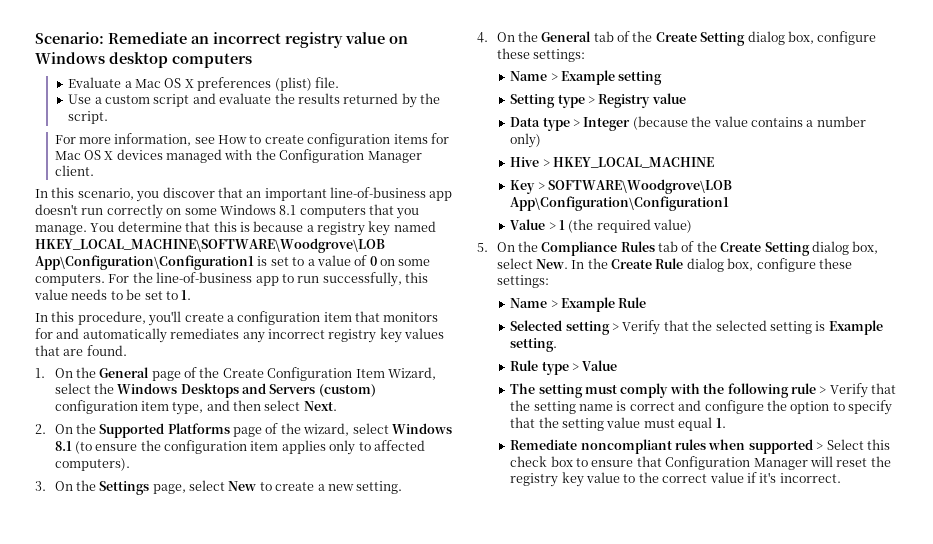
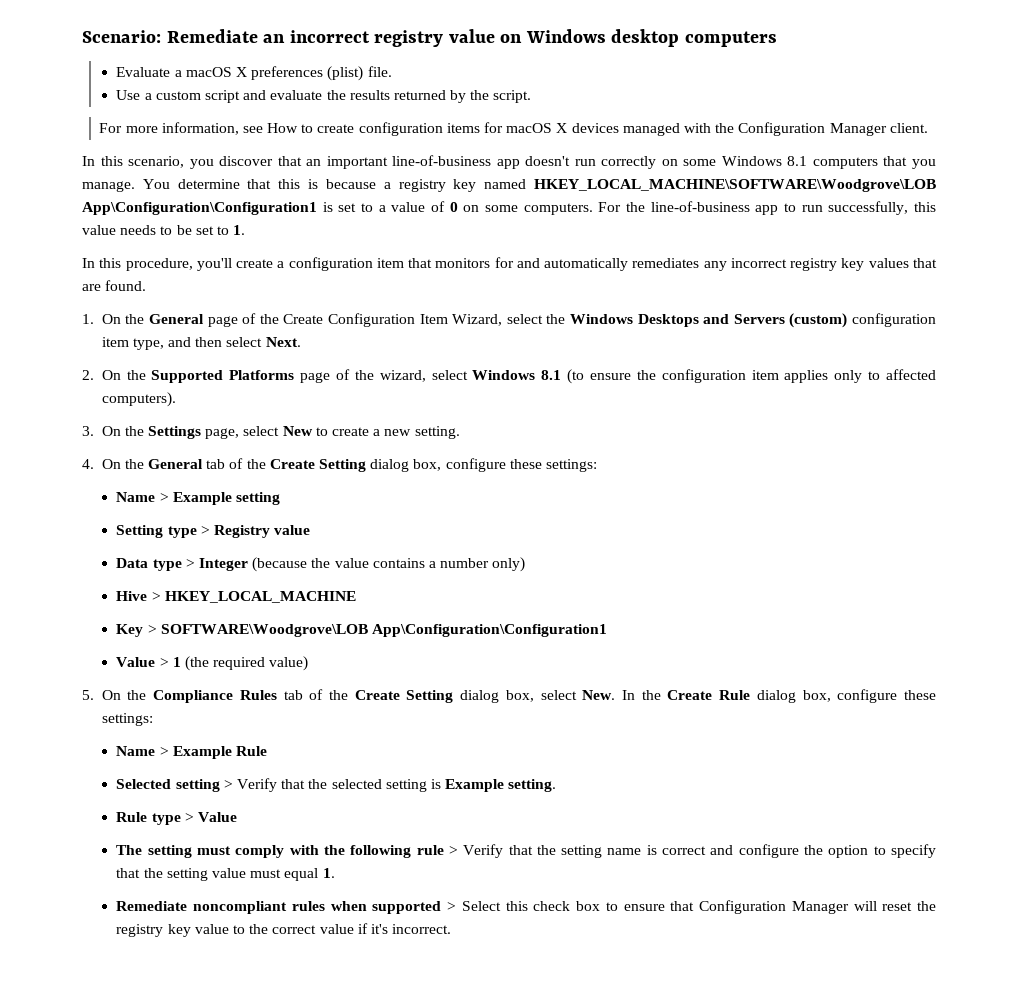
- Evaluate a Mac OS X preferences (plist) file.
+ Evaluate a macOS X preferences (plist) file.
- For more information, see How to create configuration items for Mac OS X devices managed with the Configuration Manager client.
+ For more information, see How to create configuration items for macOS X devices managed with the Configuration Manager client.

